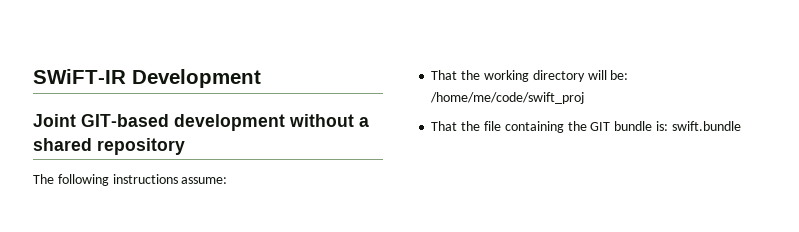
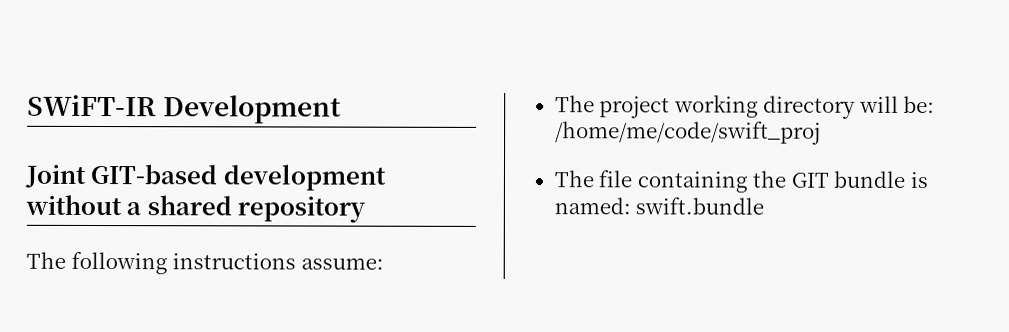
- That the working directory will be: /home/me/code/swift_proj
+ The project working directory will be: /home/me/code/swift_proj
- That the file containing the GIT bundle is: swift.bundle
+ The file containing the GIT bundle is named: swift.bundle

